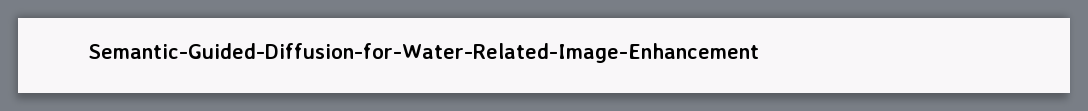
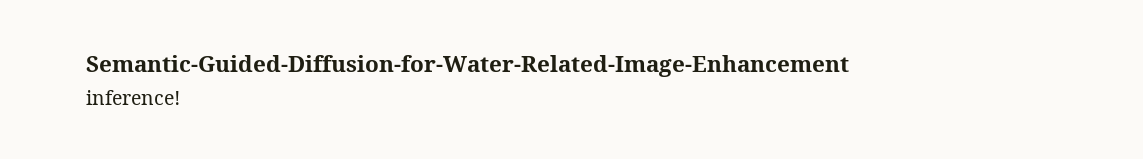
+ inference!

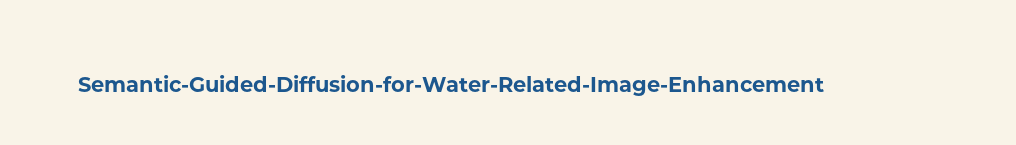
- inference!

